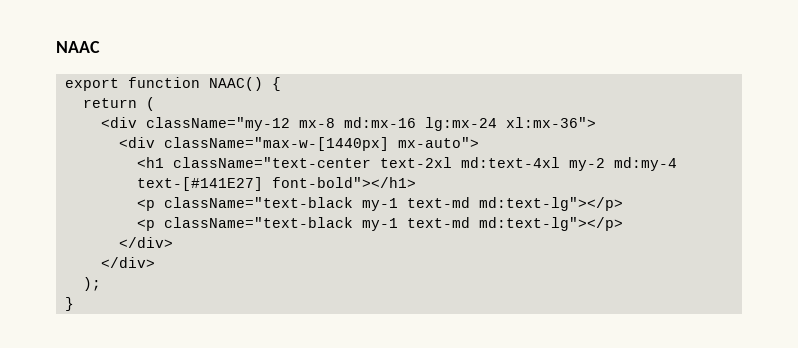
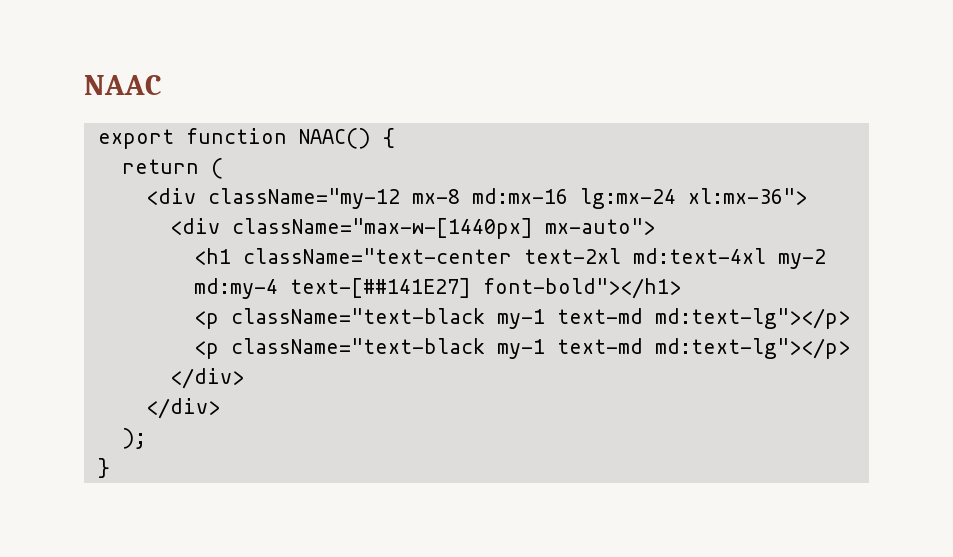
- <h1 className="text-center text-2xl md:text-4xl my-2 md:my-4 text-[#141E27] font-bold"></h1>
+ <h1 className="text-center text-2xl md:text-4xl my-2 md:my-4 text-[##141E27] font-bold"></h1>

